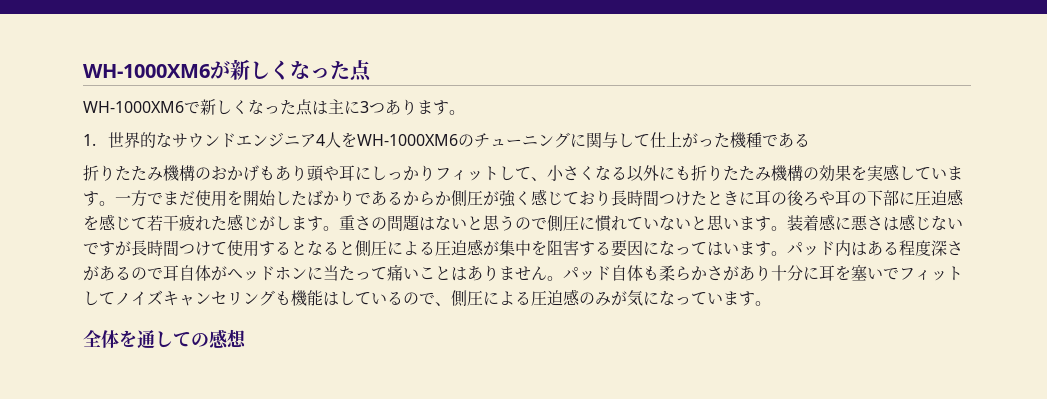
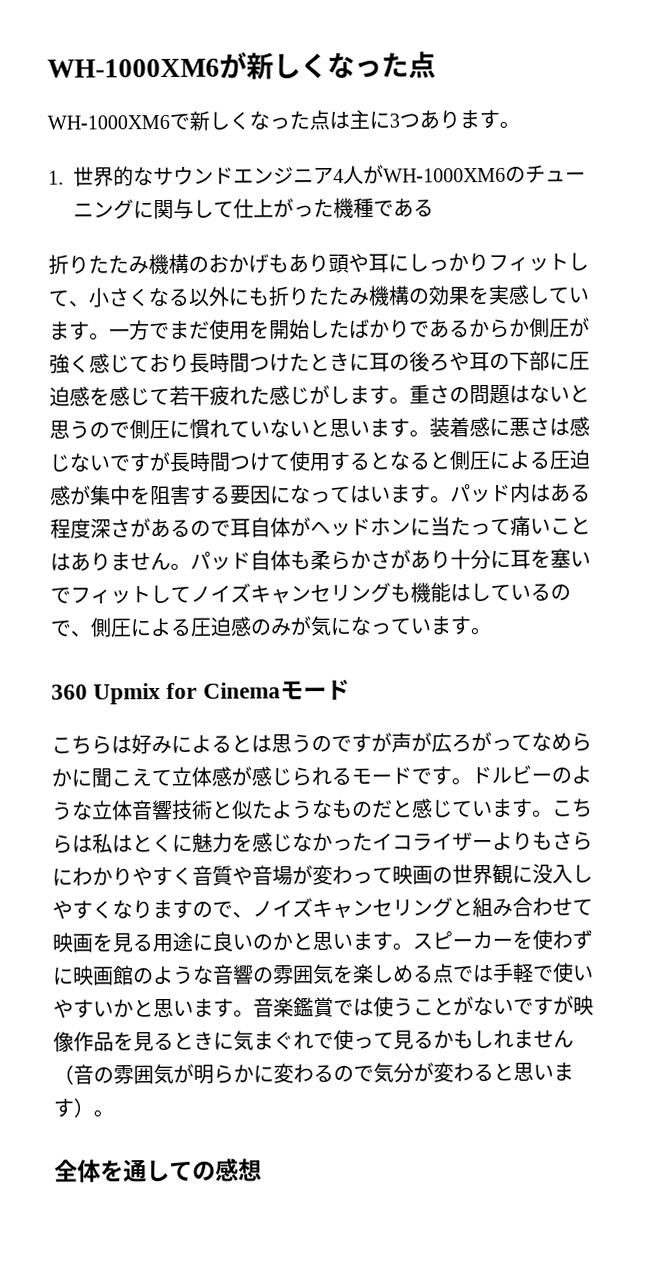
- 1.世界的なサウンドエンジニア4人をWH-1000XM6のチューニングに関与して仕上がった機種である
+ 1.世界的なサウンドエンジニア4人がWH-1000XM6のチューニングに関与して仕上がった機種である
+ 360 Upmix for Cinemaモード
+ こちらは好みによるとは思うのですが声が広ろがってなめらかに聞こえて立体感が感じられるモードです。ドルビーのような立体音響技術と似たようなものだと感じています。こちらは私はとくに魅力を感じなかったイコライザーよりもさらにわかりやすく音質や音場が変わって映画の世界観に没入しやすくなりますので、ノイズキャンセリングと組み合わせて映画を見る用途に良いのかと思います。スピーカーを使わずに映画館のような音響の雰囲気を楽しめる点では手軽で使いやすいかと思います。音楽鑑賞では使うことがないですが映像作品を見るときに気まぐれで使って見るかもしれません（音の雰囲気が明らかに変わるので気分が変わると思います）。

